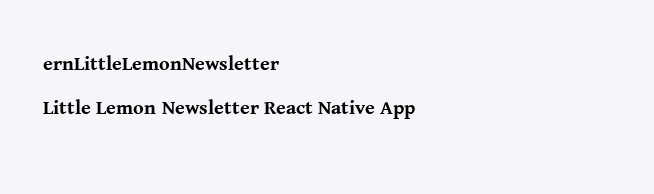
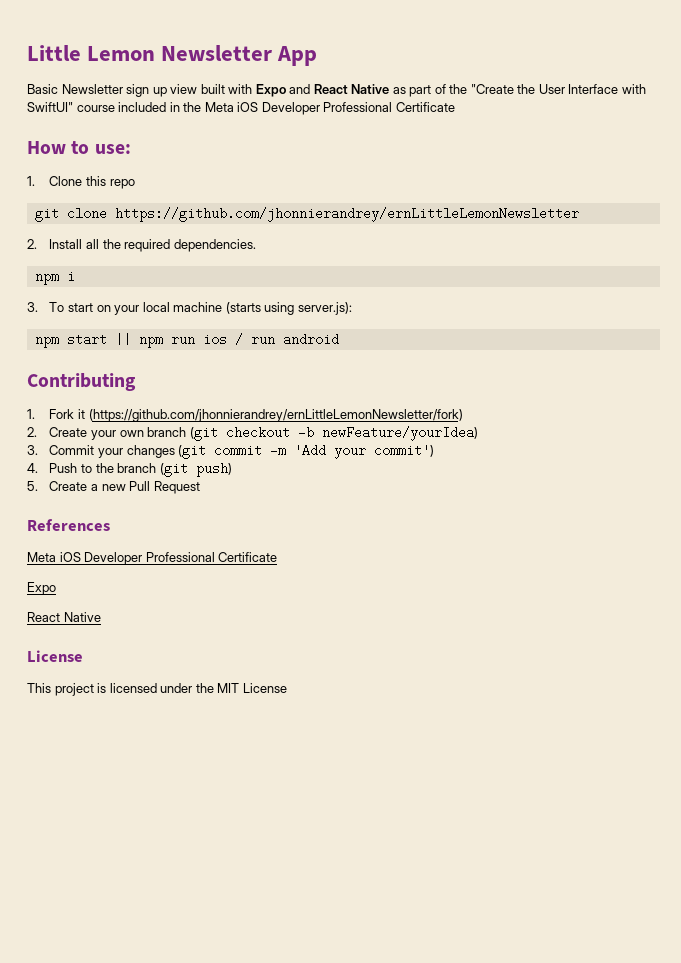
- ernLittleLemonNewsletter
- Little Lemon Newsletter React Native App
+ Little Lemon Newsletter App
+ Basic Newsletter sign up view built with Expo and React Native as part of the "Create the User Interface with SwiftUI" course included in the Meta iOS Developer Professional Certificate
+ How to use:
+ 1. Clone this repo
+ git clone https://github.com/jhonnierandrey/ernLittleLemonNewsletter
+ 2. Install all the required dependencies.
+ npm i
+ 3. To start on your local machine (starts using server.js):
+ npm start || npm run ios / run android
+ Contributing
+ 1. Fork it (https://github.com/jhonnierandrey/ernLittleLemonNewsletter/fork)
+ 2. Create your own branch (git checkout -b newFeature/yourIdea)
+ 3. Commit your changes (git commit -m 'Add your commit')
+ 4. Push to the branch (git push)
+ 5. Create a new Pull Request
+ References
+ Meta iOS Developer Professional Certificate
+ Expo
+ React Native
+ License
+ This project is licensed under the MIT License

